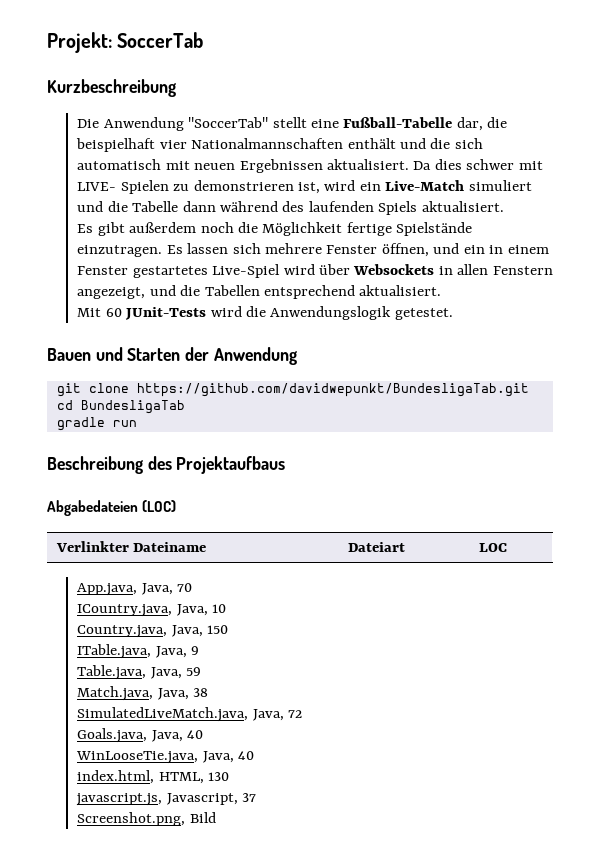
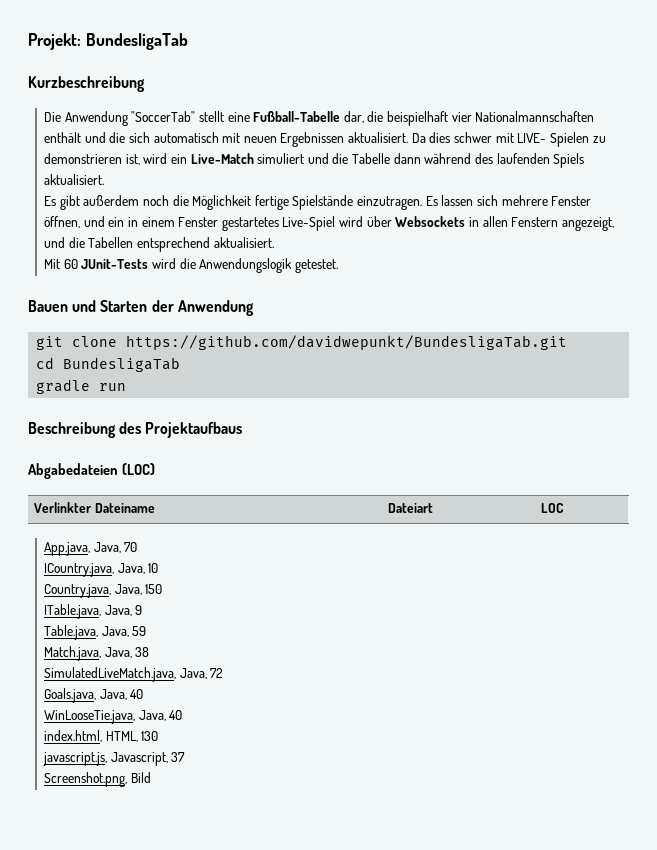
- Projekt: SoccerTab
+ Projekt: BundesligaTab

